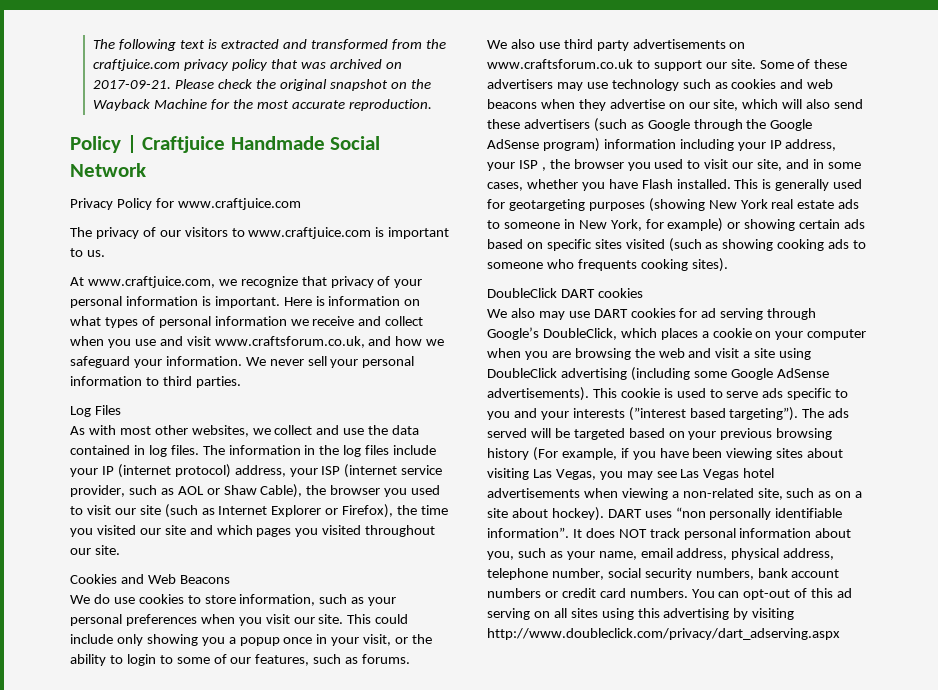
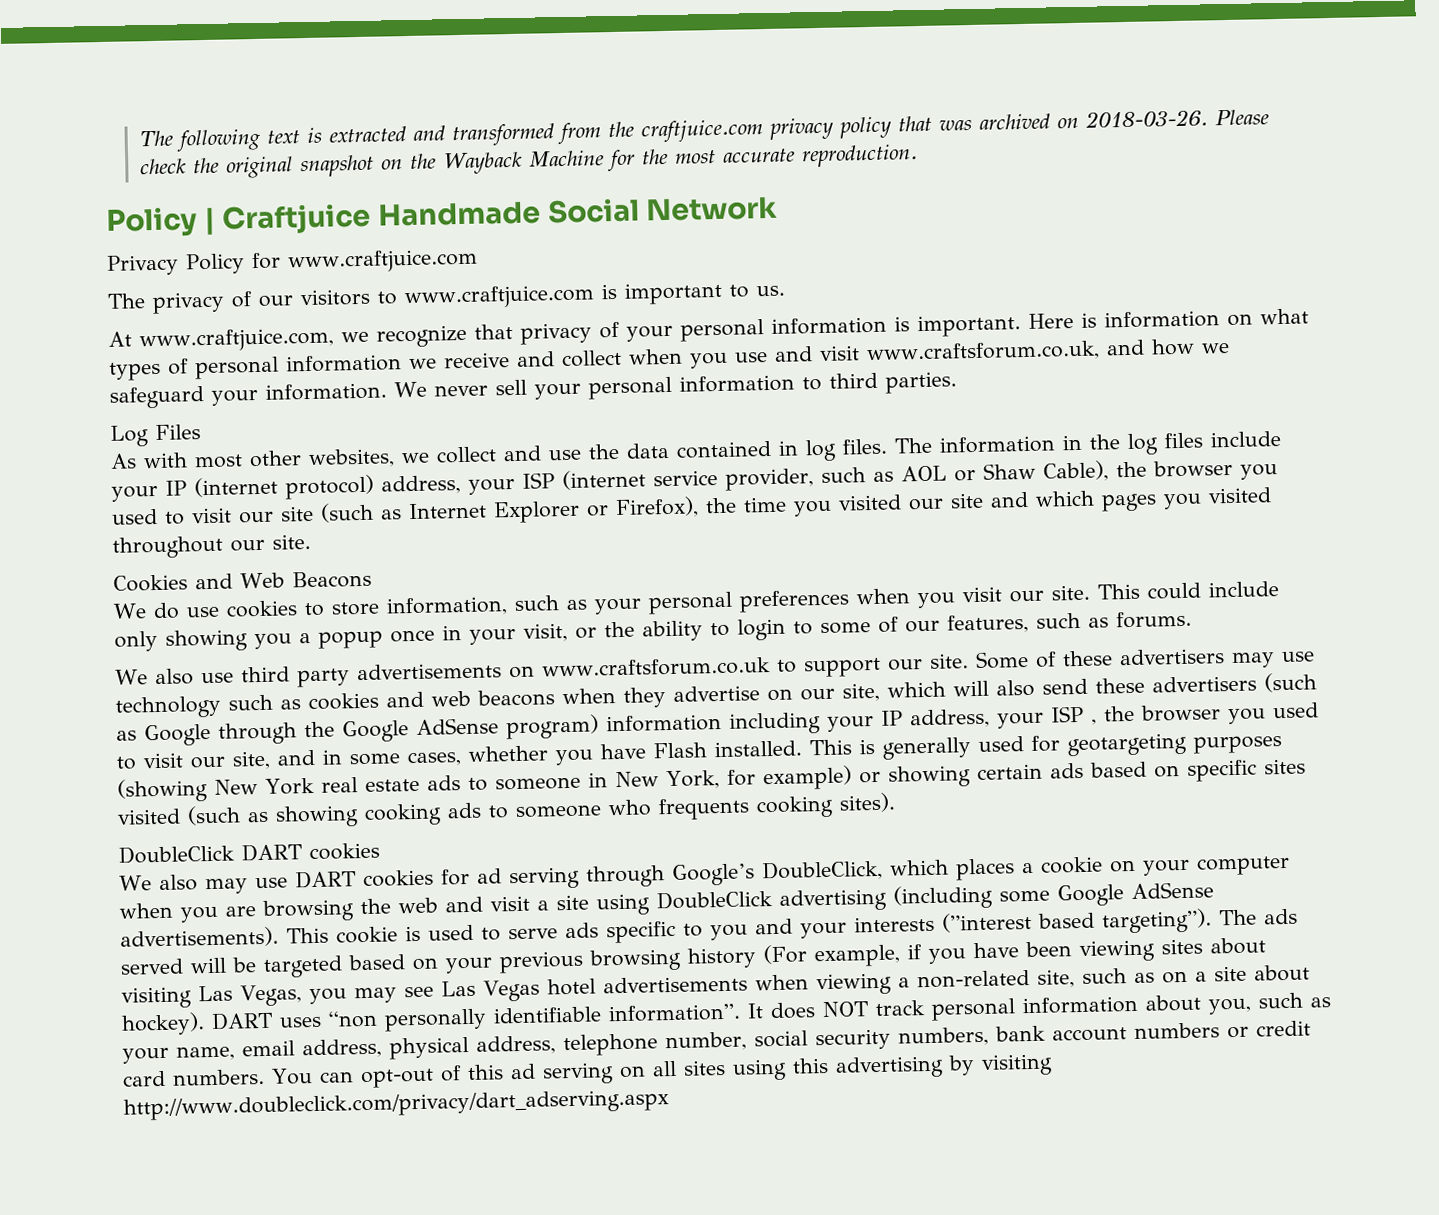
- The following text is extracted and transformed from the craftjuice.com privacy policy that was archived on 2017-09-21.
+ The following text is extracted and transformed from the craftjuice.com privacy policy that was archived on 2018-03-26.

